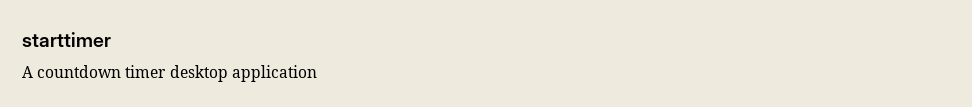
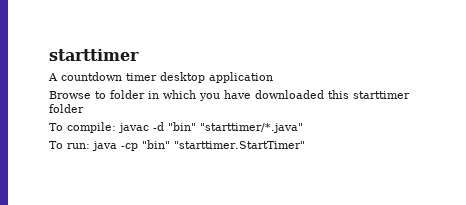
+ Browse to folder in which you have downloaded this starttimer folder
+ To compile: javac -d "bin" "starttimer/*.java"
+ To run: java -cp "bin" "starttimer.StartTimer"

